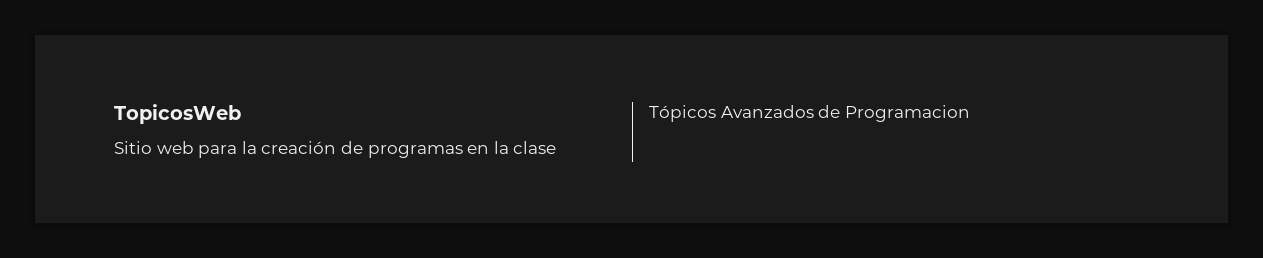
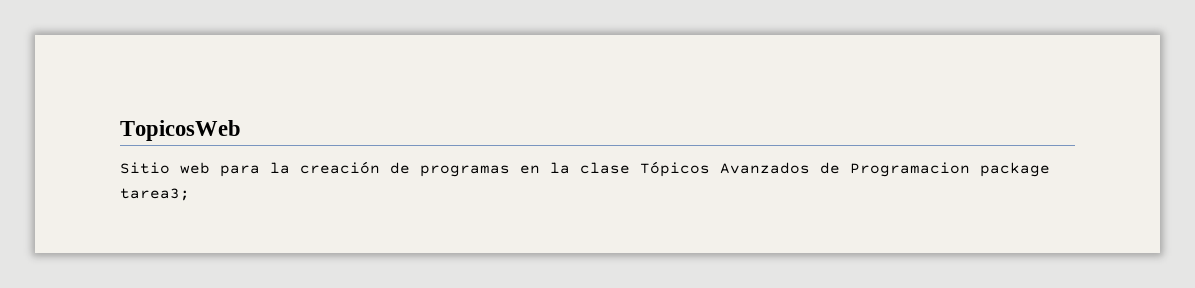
- Sitio web para la creación de programas en la clase Tópicos Avanzados de Programacion
+ Sitio web para la creación de programas en la clase Tópicos Avanzados de Programacion package tarea3;

